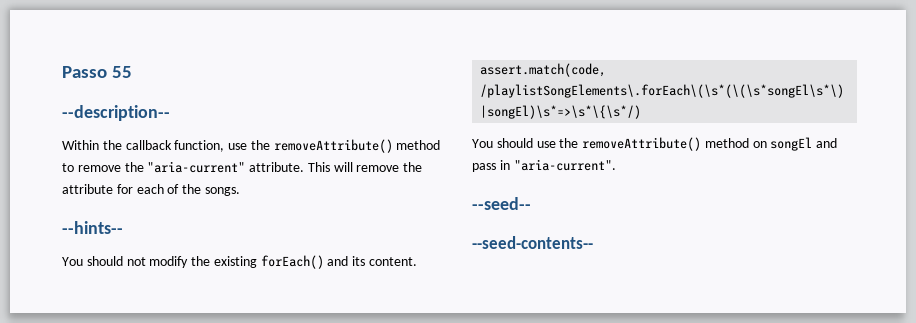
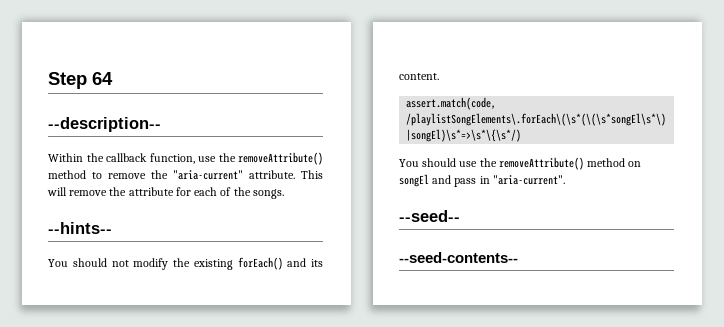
- Passo 55
+ Step 64

